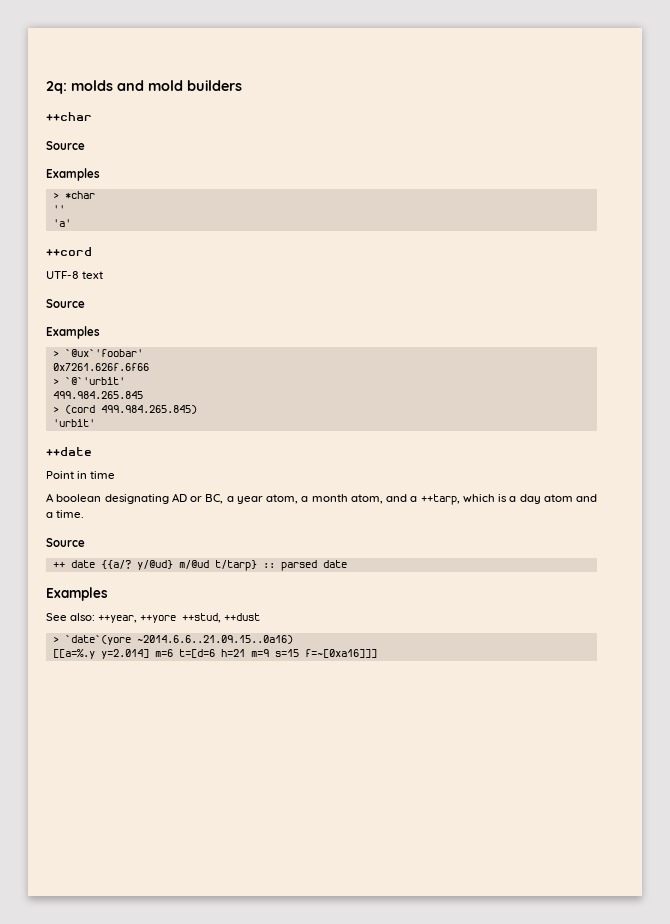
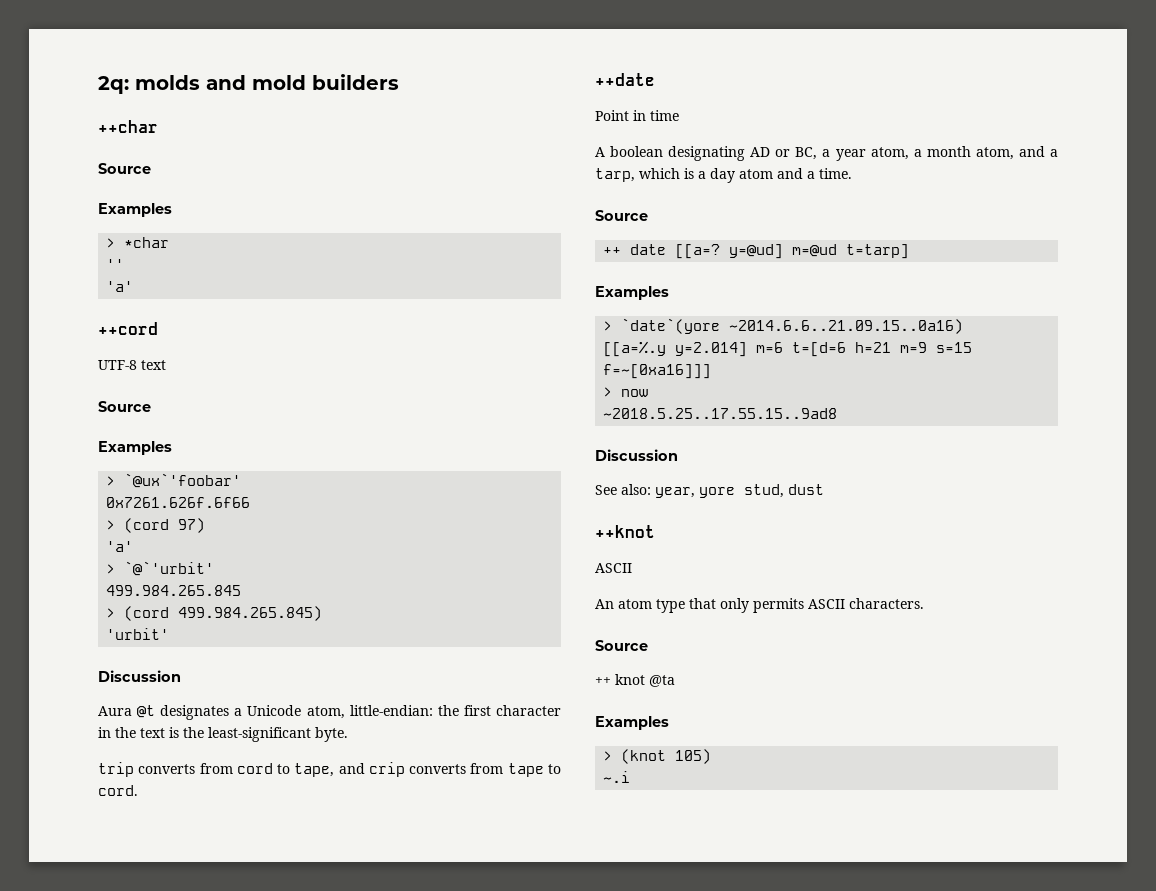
+ > (cord 97)
+ 'a'
  'urbit'
+ Discussion
+ Aura @t designates a Unicode atom, little-endian: the first character in the text is the least-significant byte.
+ trip converts from cord to tape, and crip converts from tape to cord.
- A boolean designating AD or BC, a year atom, a month atom, and a ++tarp, which is a day atom and a time.
+ A boolean designating AD or BC, a year atom, a month atom, and a tarp, which is a day atom and a time.
- ++ date {{a/? y/@ud} m/@ud t/tarp} :: parsed date
+ ++ date [[a=? y=@ud] m=@ud t=tarp]
  Examples
- See also: ++year, ++yore ++stud, ++dust
+ > now
+ ~2018.5.25..17.55.15..9ad8
+ Discussion
+ See also: year, yore stud, dust
+ ++knot
+ ASCII
+ An atom type that only permits ASCII characters.
+ Source
+ ++ knot @ta
+ Examples
+ > (knot 105)
+ ~.i

